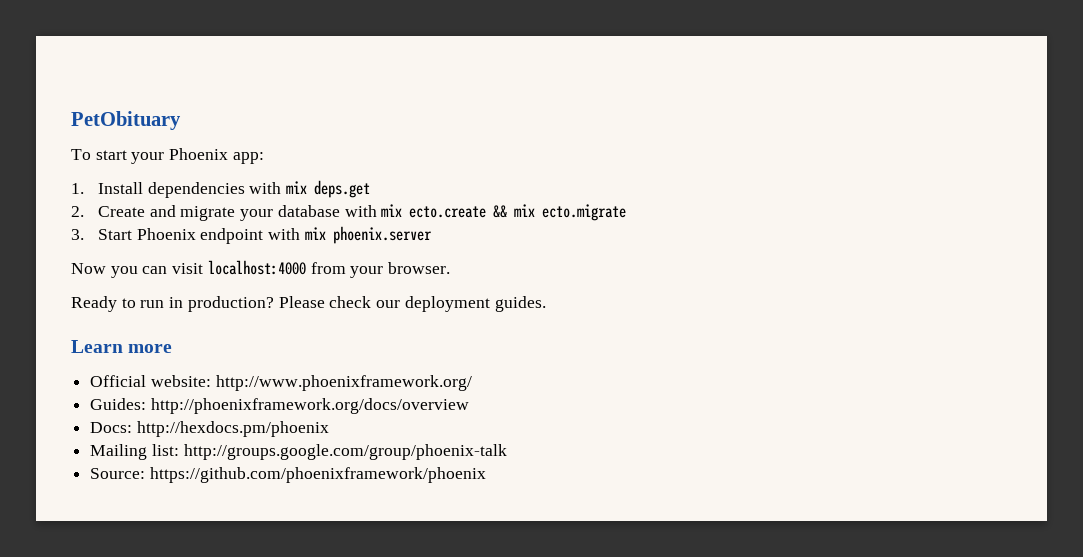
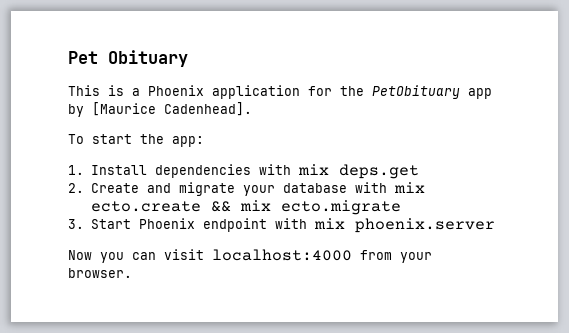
- PetObituary
+ Pet Obituary
+ This is a Phoenix application for the PetObituary app by [Maurice Cadenhead].
- To start your Phoenix app:
+ To start the app:
- Ready to run in production? Please check our deployment guides.
- Learn more
- Official website: http://www.phoenixframework.org/
- Guides: http://phoenixframework.org/docs/overview
- Docs: http://hexdocs.pm/phoenix
- Mailing list: http://groups.google.com/group/phoenix-talk
- Source: https://github.com/phoenixframework/phoenix

